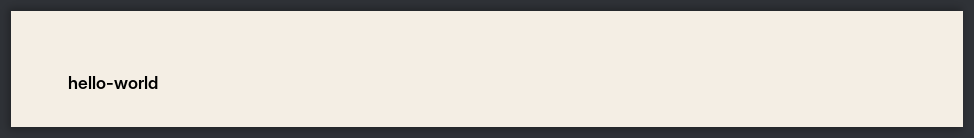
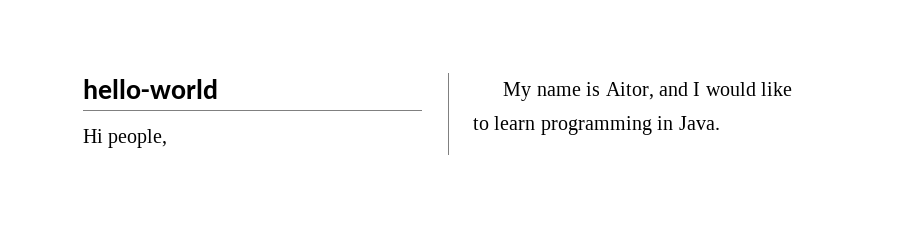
+ Hi people,
+ My name is Aitor, and I would like to learn programming in Java.

